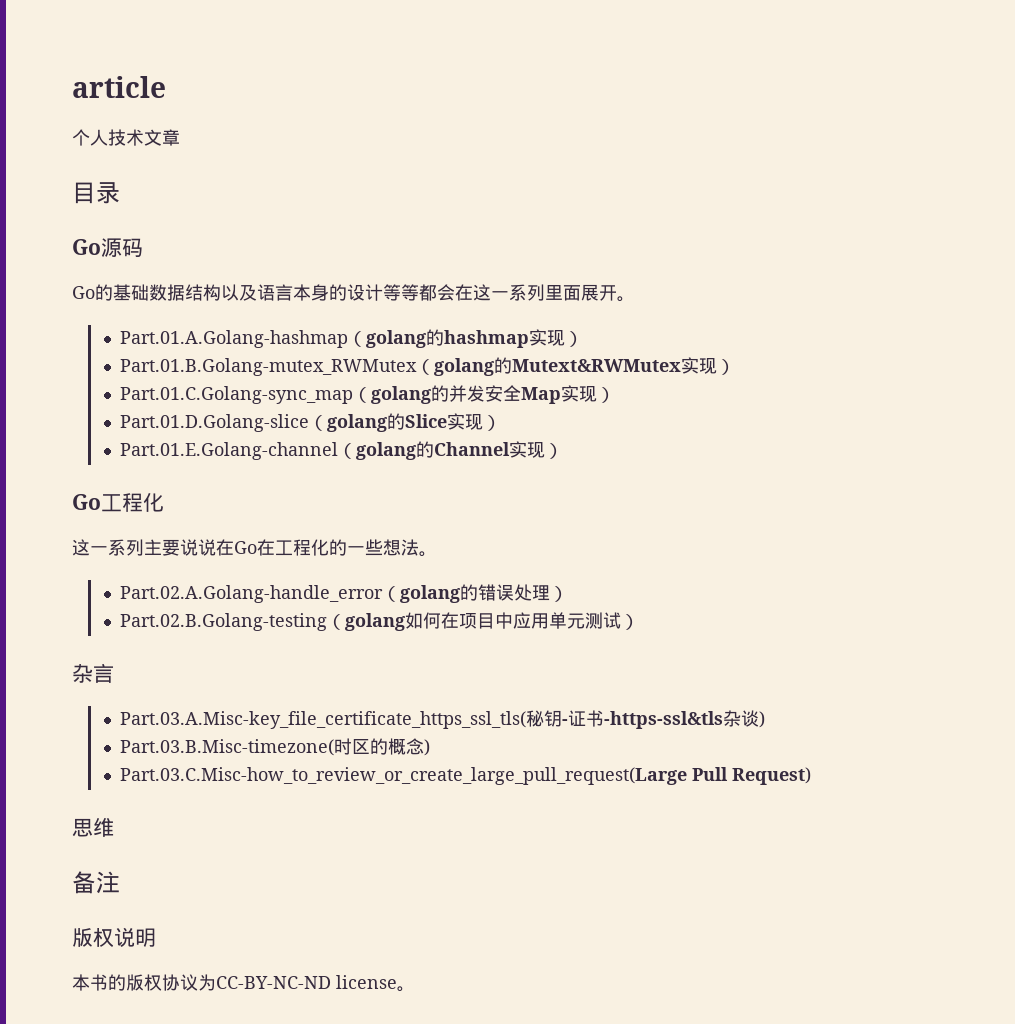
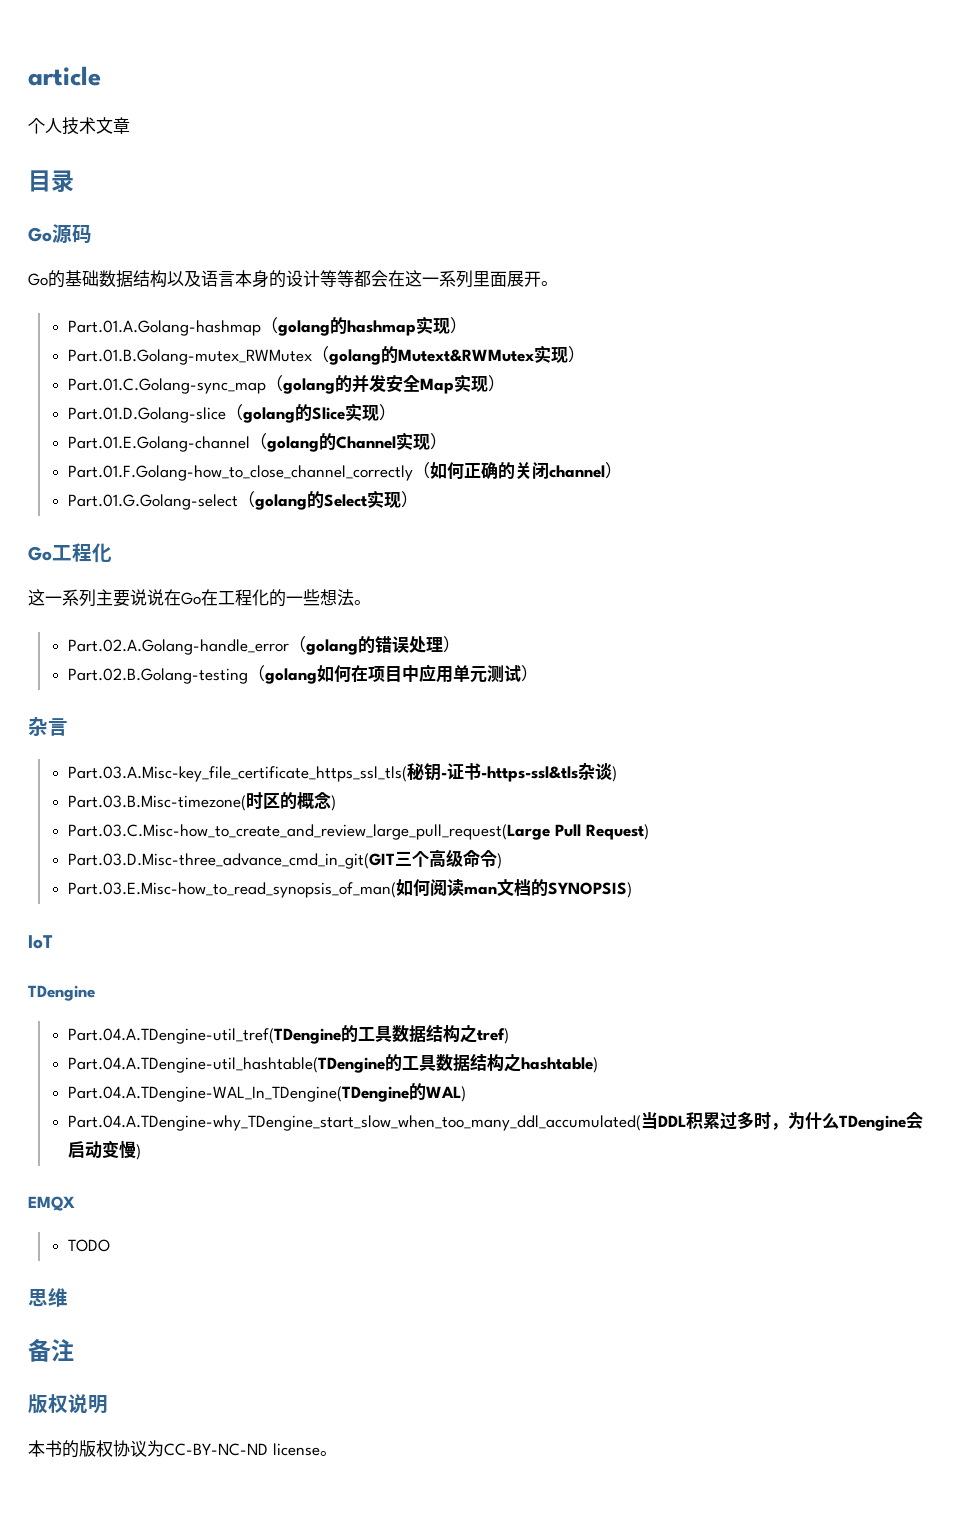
+ Part.01.F.Golang-how_to_close_channel_correctly（如何正确的关闭channel）
+ Part.01.G.Golang-select（golang的Select实现）
- Part.03.C.Misc-how_to_review_or_create_large_pull_request(Large Pull Request)
+ Part.03.C.Misc-how_to_create_and_review_large_pull_request(Large Pull Request)
+ Part.03.D.Misc-three_advance_cmd_in_git(GIT三个高级命令)
+ Part.03.E.Misc-how_to_read_synopsis_of_man(如何阅读man文档的SYNOPSIS)
+ IoT
+ TDengine
+ Part.04.A.TDengine-util_tref(TDengine的工具数据结构之tref)
+ Part.04.A.TDengine-util_hashtable(TDengine的工具数据结构之hashtable)
+ Part.04.A.TDengine-WAL_In_TDengine(TDengine的WAL)
+ Part.04.A.TDengine-why_TDengine_start_slow_when_too_many_ddl_accumulated(当DDL积累过多时，为什么TDengine会启动变慢)
+ EMQX
+ TODO

